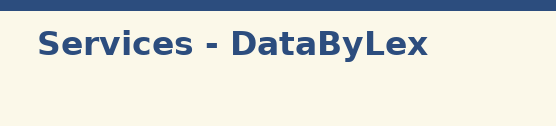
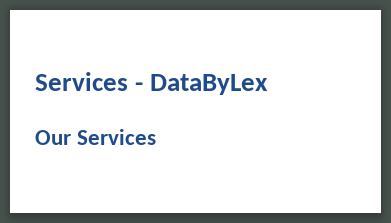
+ Our Services

